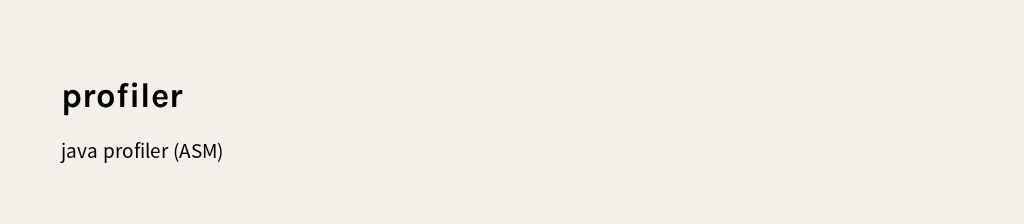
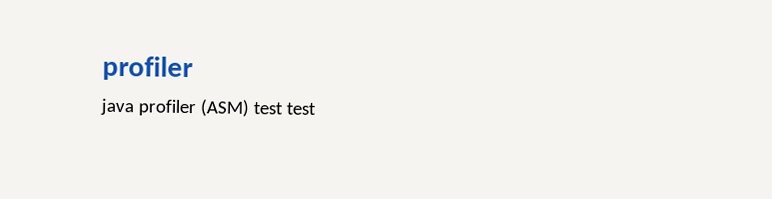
- java profiler (ASM)
+ java profiler (ASM) test test

